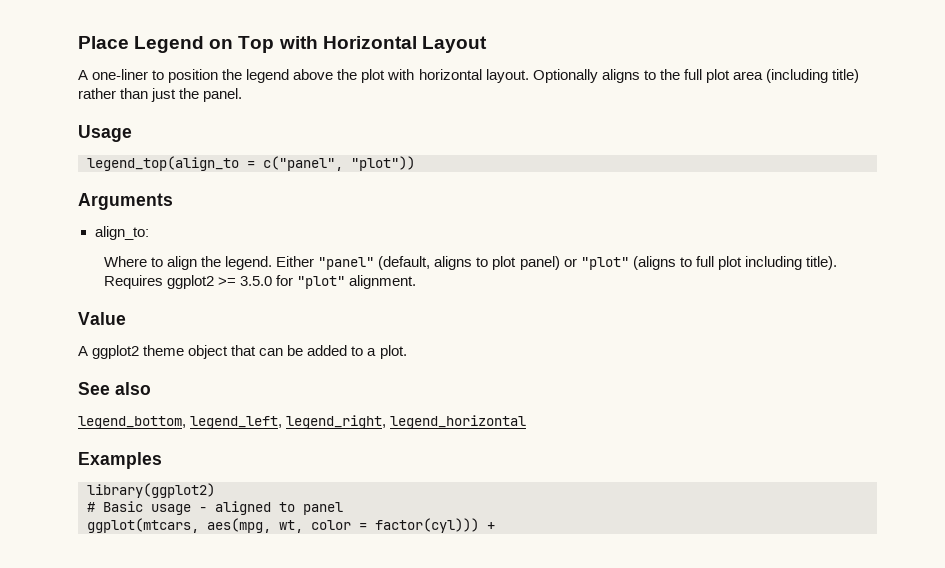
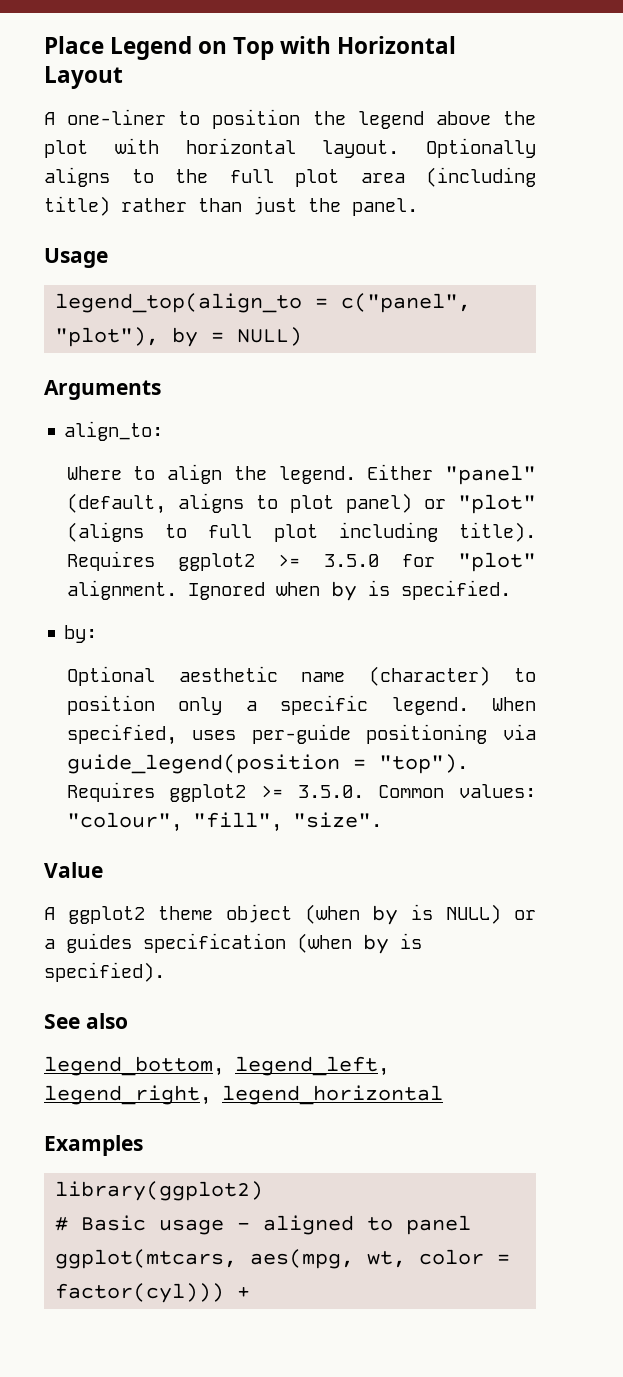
- legend_top(align_to = c("panel", "plot"))
+ legend_top(align_to = c("panel", "plot"), by = NULL)
+ Ignored when by is specified.
+ by:
+ Optional aesthetic name (character) to position only a specific legend. When specified, uses per-guide positioning via guide_legend(position = "top"). Requires ggplot2 >= 3.5.0. Common values: "colour", "fill", "size".
- A ggplot2 theme object that can be added to a plot.
+ A ggplot2 theme object (when by is NULL) or a guides specification (when by is specified).

